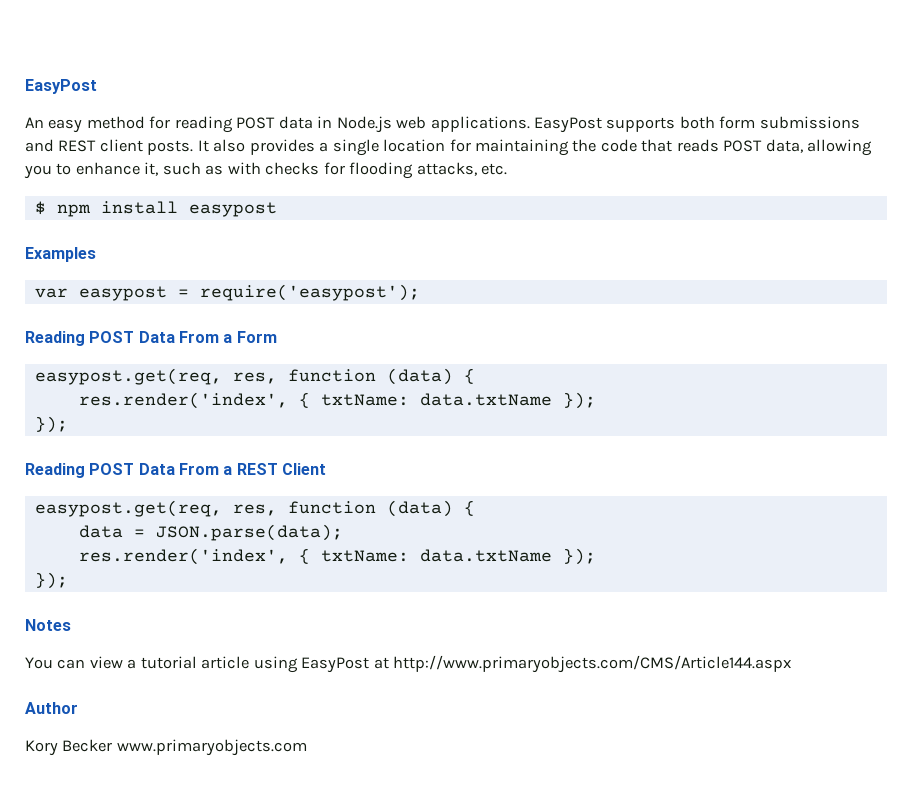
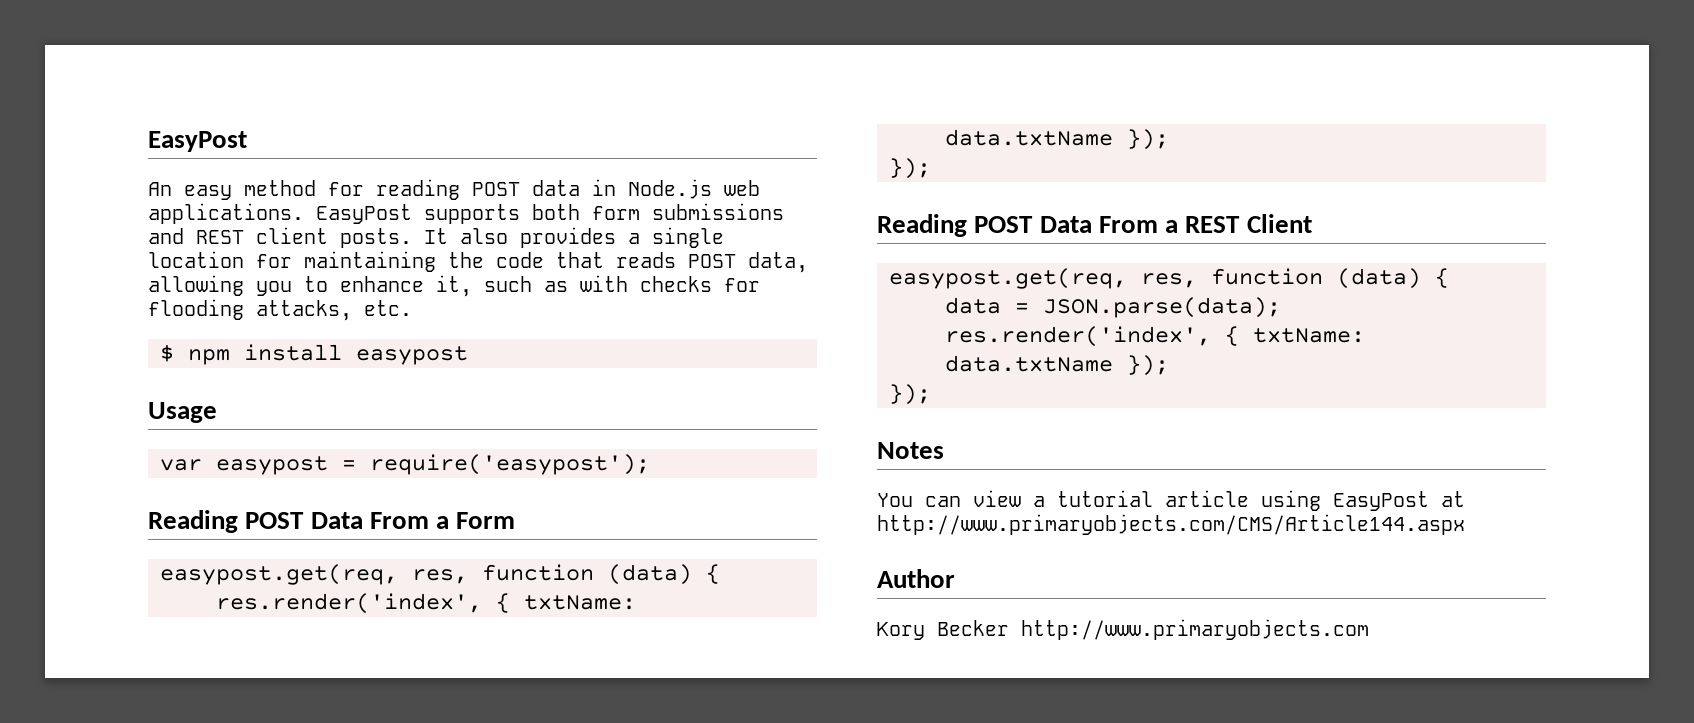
- Examples
+ Usage
- Kory Becker www.primaryobjects.com
+ Kory Becker http://www.primaryobjects.com

